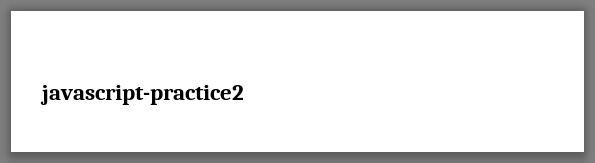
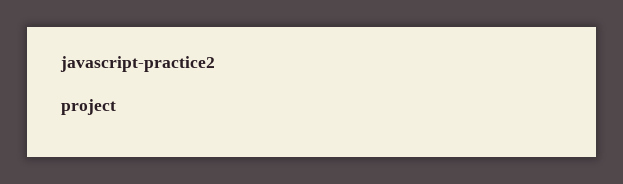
+ project

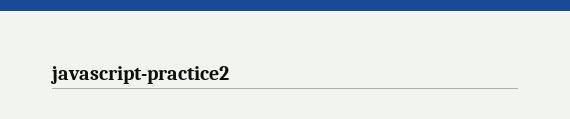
- project

